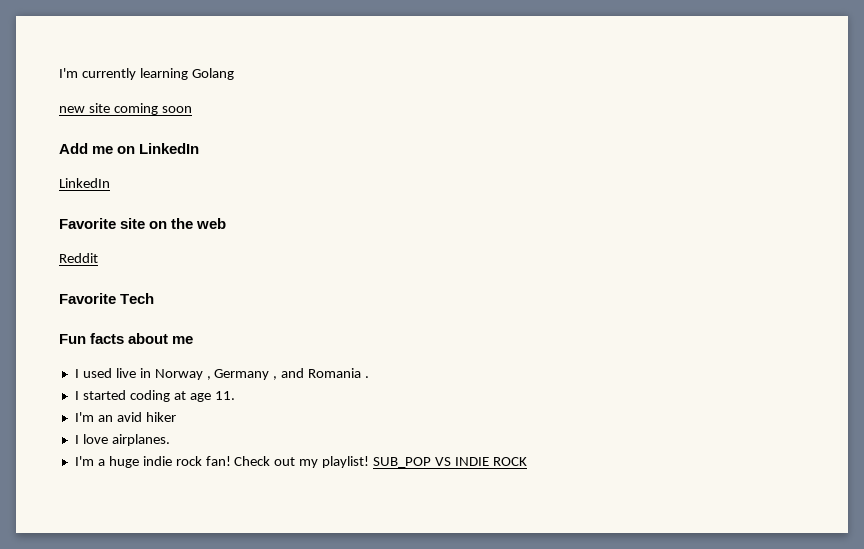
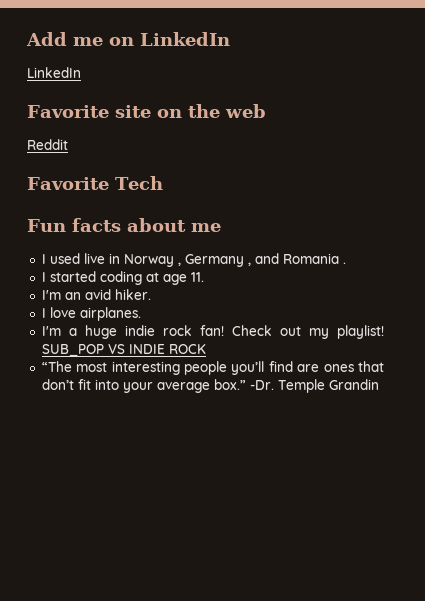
- I'm currently learning Golang
- new site coming soon
- I'm an avid hiker
+ I'm an avid hiker.
+ “The most interesting people you’ll find are ones that don’t fit into your average box.” -Dr. Temple Grandin

